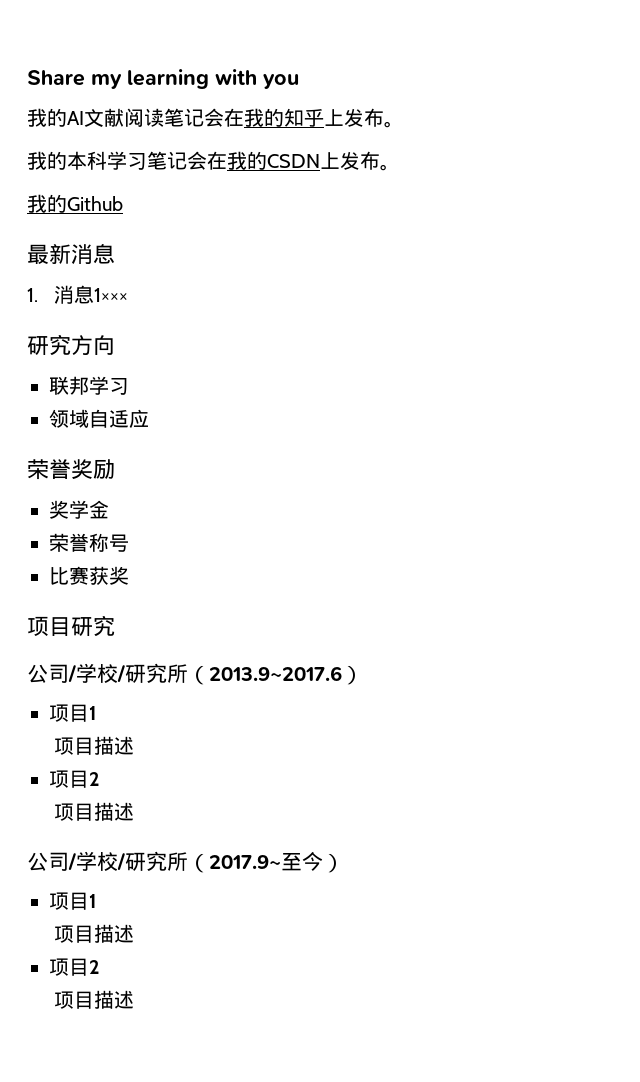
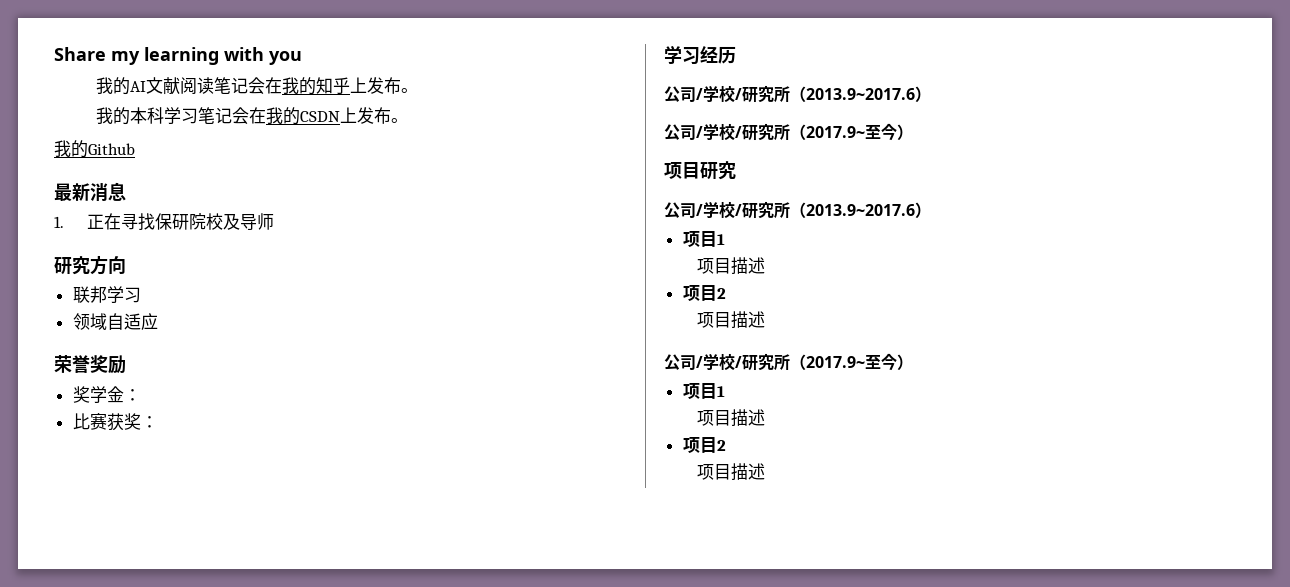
- 1.消息1×××
+ 1.正在寻找保研院校及导师
- 奖学金
- 荣誉称号
+ 奖学金：
- 比赛获奖
+ 比赛获奖：
+ 学习经历
+ 公司/学校/研究所（2013.9~2017.6）
+ 公司/学校/研究所（2017.9~至今）

